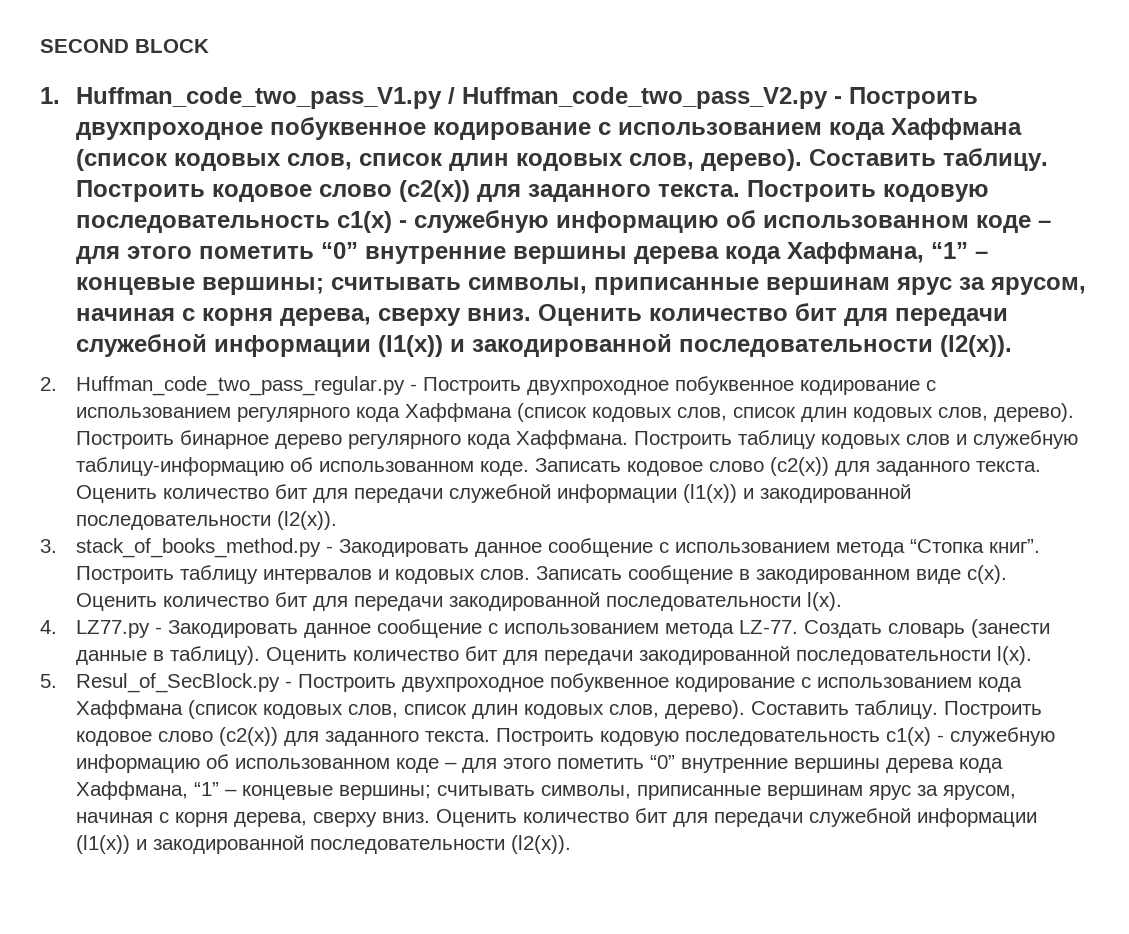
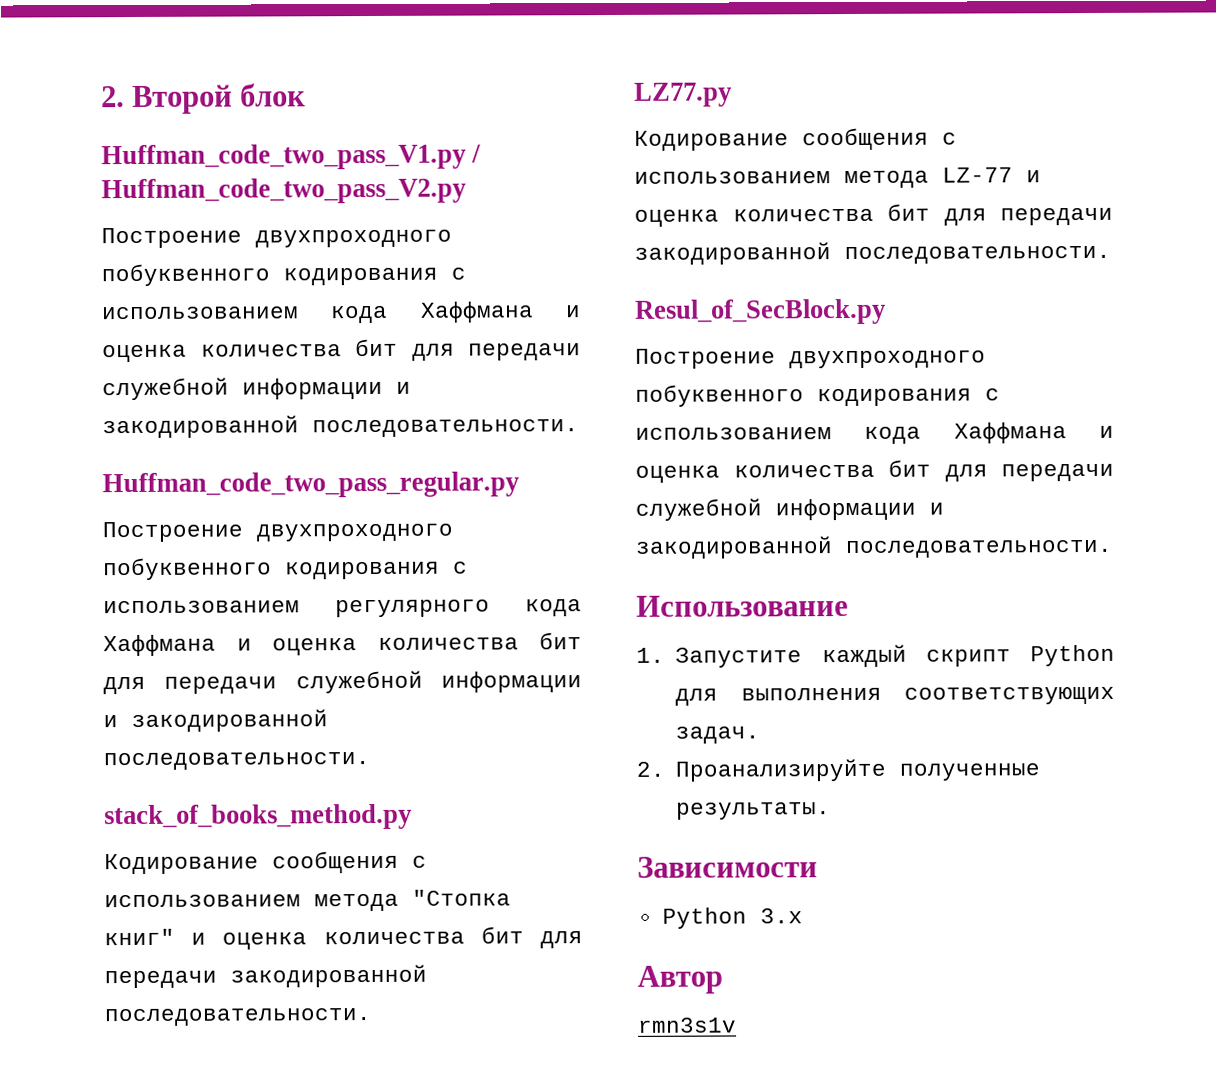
- SECOND BLOCK
- 1. Huffman_code_two_pass_V1.py / Huffman_code_two_pass_V2.py - Построить двухпроходное побуквенное кодирование с использованием кода Хаффмана (список кодовых слов, список длин кодовых слов, дерево). Составить таблицу. Построить кодовое слово (c2(x)) для заданного текста. Построить кодовую последовательность c1(x) - служебную информацию об использованном коде – для этого пометить “0” внутренние вершины дерева кода Хаффмана, “1” – концевые вершины; считывать символы, приписанные вершинам ярус за ярусом, начиная с корня дерева, сверху вниз. Оценить количество бит для передачи служебной информации (l1(x)) и закодированной последовательности (l2(x)).
- 2. Huffman_code_two_pass_regular.py - Построить двухпроходное побуквенное кодирование с использованием регулярного кода Хаффмана (список кодовых слов, список длин кодовых слов, дерево). Построить бинарное дерево регулярного кода Хаффмана. Построить таблицу кодовых слов и служебную таблицу-информацию об использованном коде. Записать кодовое слово (c2(x)) для заданного текста. Оценить количество бит для передачи служебной информации (l1(x)) и закодированной последовательности (l2(x)).
- 3. stack_of_books_method.py - Закодировать данное сообщение с использованием метода “Стопка книг”. Построить таблицу интервалов и кодовых слов. Записать сообщение в закодированном виде с(x). Оценить количество бит для передачи закодированной последовательности l(x).
- 4. LZ77.py - Закодировать данное сообщение с использованием метода LZ-77. Создать словарь (занести данные в таблицу). Оценить количество бит для передачи закодированной последовательности l(x).
- 5. Resul_of_SecBlock.py - Построить двухпроходное побуквенное кодирование с использованием кода Хаффмана (список кодовых слов, список длин кодовых слов, дерево). Составить таблицу. Построить кодовое слово (c2(x)) для заданного текста. Построить кодовую последовательность c1(x) - служебную информацию об использованном коде – для этого пометить “0” внутренние вершины дерева кода Хаффмана, “1” – концевые вершины; считывать символы, приписанные вершинам ярус за ярусом, начиная с корня дерева, сверху вниз. Оценить количество бит для передачи служебной информации (l1(x)) и закодированной последовательности (l2(x)).
+ 2. Второй блок
+ Huffman_code_two_pass_V1.py / Huffman_code_two_pass_V2.py
+ Построение двухпроходного побуквенного кодирования с использованием кода Хаффмана и оценка количества бит для передачи служебной информации и закодированной последовательности.
+ Huffman_code_two_pass_regular.py
+ Построение двухпроходного побуквенного кодирования с использованием регулярного кода Хаффмана и оценка количества бит для передачи служебной информации и закодированной последовательности.
+ stack_of_books_method.py
+ Кодирование сообщения с использованием метода "Стопка книг" и оценка количества бит для передачи закодированной последовательности.
+ LZ77.py
+ Кодирование сообщения с использованием метода LZ-77 и оценка количества бит для передачи закодированной последовательности.
+ Resul_of_SecBlock.py
+ Построение двухпроходного побуквенного кодирования с использованием кода Хаффмана и оценка количества бит для передачи служебной информации и закодированной последовательности.
+ Использование
+ 1. Запустите каждый скрипт Python для выполнения соответствующих задач.
+ 2. Проанализируйте полученные результаты.
+ Зависимости
+ Python 3.x
+ Автор
+ rmn3s1v

